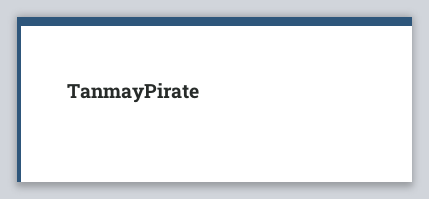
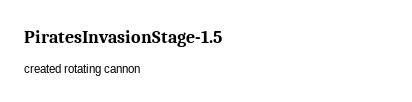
- TanmayPirate
+ PiratesInvasionStage-1.5
+ created rotating cannon

